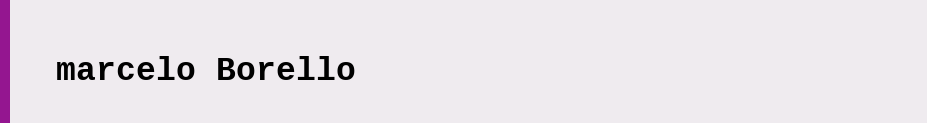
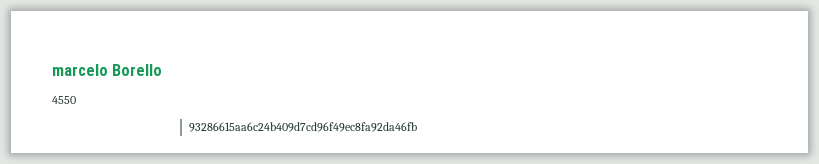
+ 4550
+ 93286615aa6c24b409d7cd96f49ec8fa92da46fb

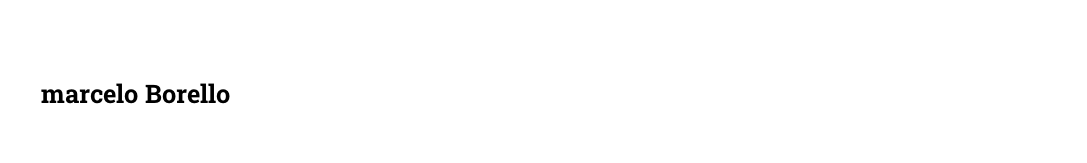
- 4550
- 93286615aa6c24b409d7cd96f49ec8fa92da46fb

